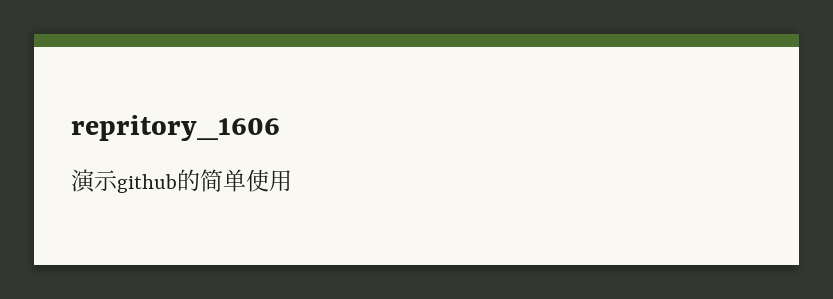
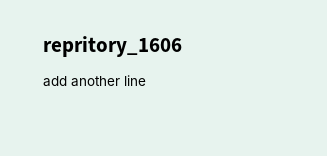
- 演示github的简单使用
+ add another line

